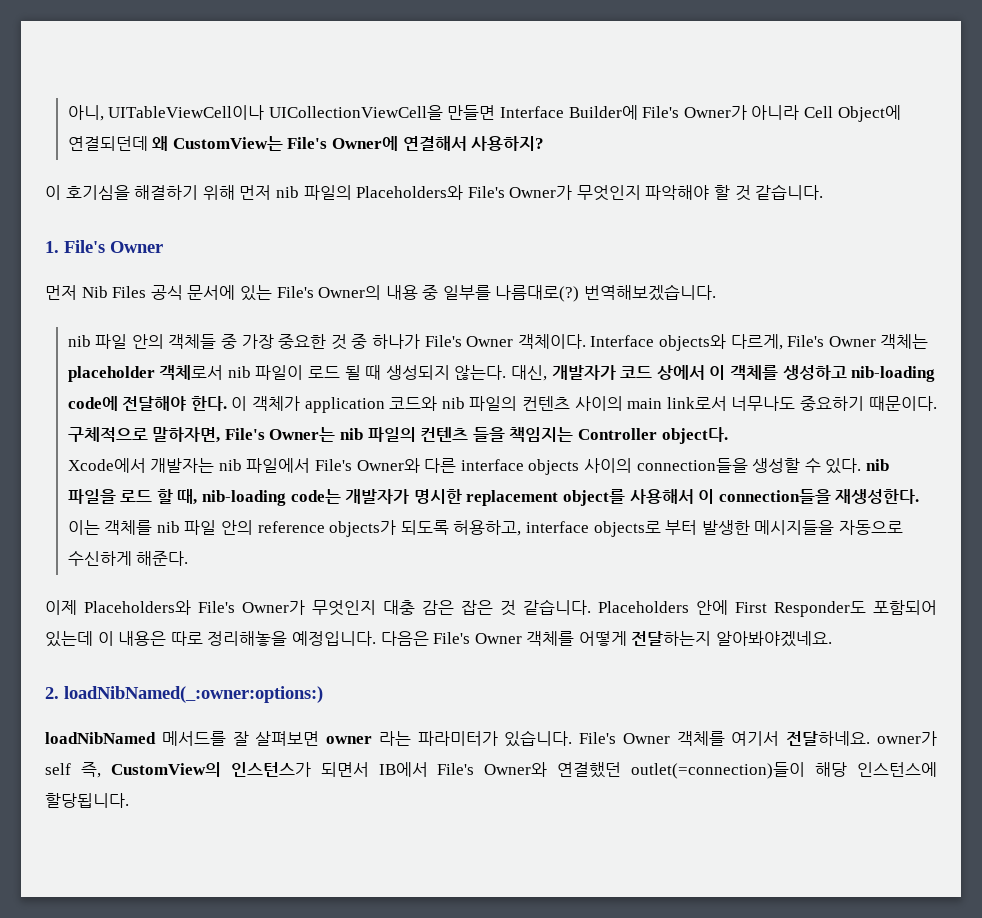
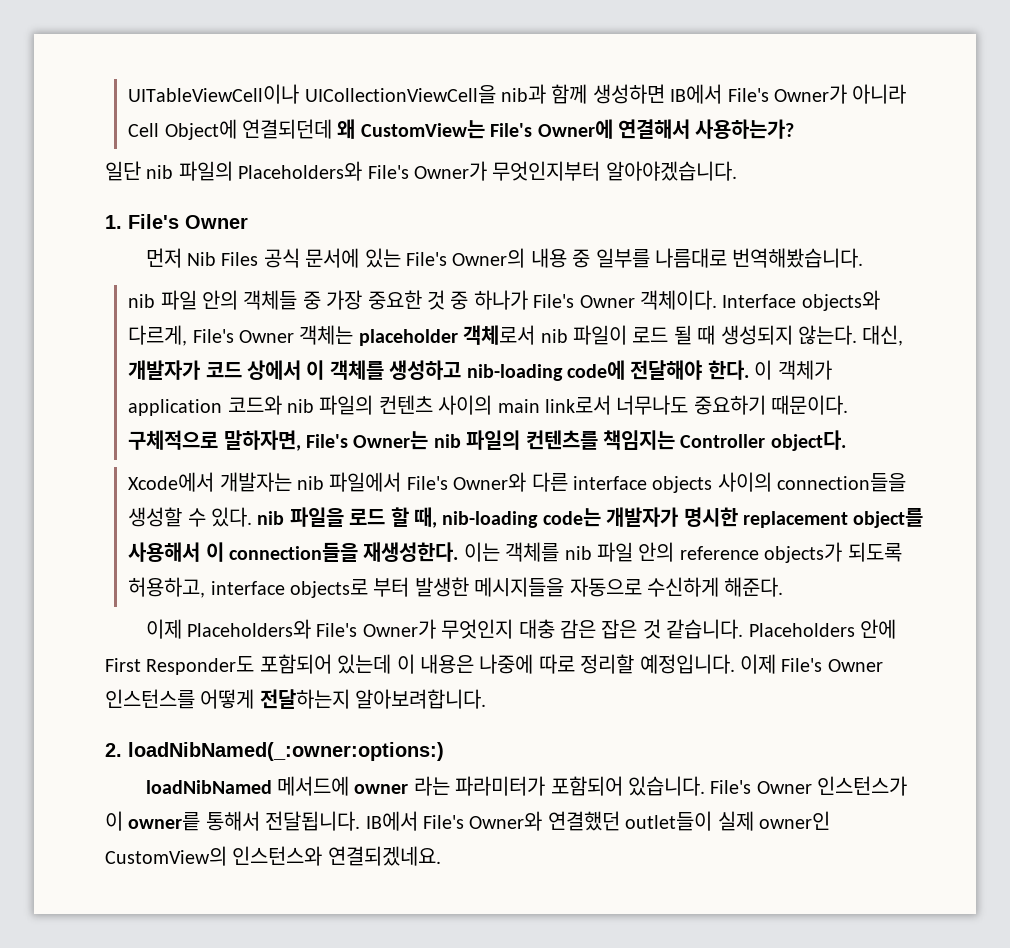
- 아니, UITableViewCell이나 UICollectionViewCell을 만들면 Interface Builder에 File's Owner가 아니라 Cell Object에 연결되던데 왜 CustomView는 File's Owner에 연결해서 사용하지?
- 이 호기심을 해결하기 위해 먼저 nib 파일의 Placeholders와 File's Owner가 무엇인지 파악해야 할 것 같습니다.
+ UITableViewCell이나 UICollectionViewCell을 nib과 함께 생성하면 IB에서 File's Owner가 아니라 Cell Object에 연결되던데 왜 CustomView는 File's Owner에 연결해서 사용하는가?
+ 일단 nib 파일의 Placeholders와 File's Owner가 무엇인지부터 알아야겠습니다.
- 먼저 Nib Files 공식 문서에 있는 File's Owner의 내용 중 일부를 나름대로(?) 번역해보겠습니다.
+ 먼저 Nib Files 공식 문서에 있는 File's Owner의 내용 중 일부를 나름대로 번역해봤습니다.
- 구체적으로 말하자면, File's Owner는 nib 파일의 컨텐츠 들을 책임지는 Controller object다.
+ 구체적으로 말하자면, File's Owner는 nib 파일의 컨텐츠를 책임지는 Controller object다.
- Placeholders 안에 First Responder도 포함되어 있는데 이 내용은 따로 정리해놓을 예정입니다. 다음은 File's Owner 객체를 어떻게 전달하는지 알아봐야겠네요.
+ Placeholders 안에 First Responder도 포함되어 있는데 이 내용은 나중에 따로 정리할 예정입니다. 이제 File's Owner 인스턴스를 어떻게 전달하는지 알아보려합니다.
- loadNibNamed 메서드를 잘 살펴보면 owner 라는 파라미터가 있습니다.
+ loadNibNamed 메서드에 owner 라는 파라미터가 포함되어 있습니다.
- File's Owner 객체를 여기서 전달하네요. owner가 self 즉, CustomView의 인스턴스가 되면서 IB에서 File's Owner와 연결했던 outlet(=connection)들이 해당 인스턴스에 할당됩니다.
+ File's Owner 인스턴스가 이 owner릍 통해서 전달됩니다. IB에서 File's Owner와 연결했던 outlet들이 실제 owner인 CustomView의 인스턴스와 연결되겠네요.

